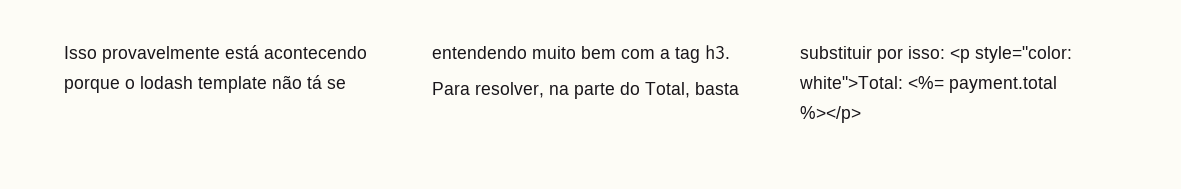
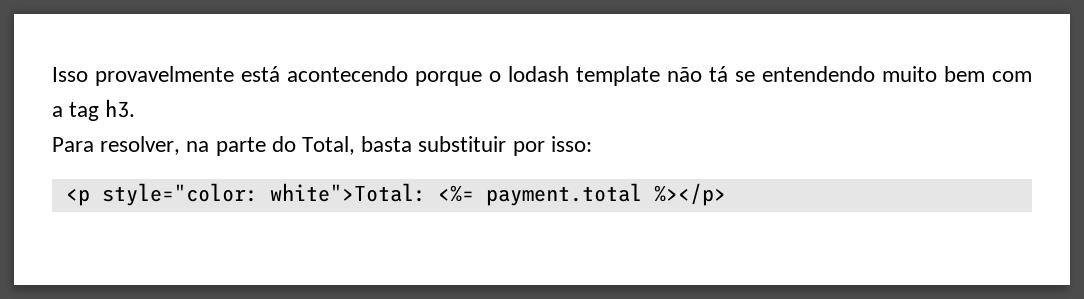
- Para resolver, na parte do Total, basta substituir por isso: <p style="color: white">Total: <%= payment.total %></p>
+ Para resolver, na parte do Total, basta substituir por isso:
+ <p style="color: white">Total: <%= payment.total %></p>

